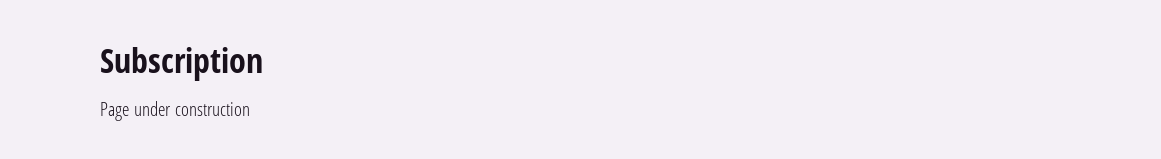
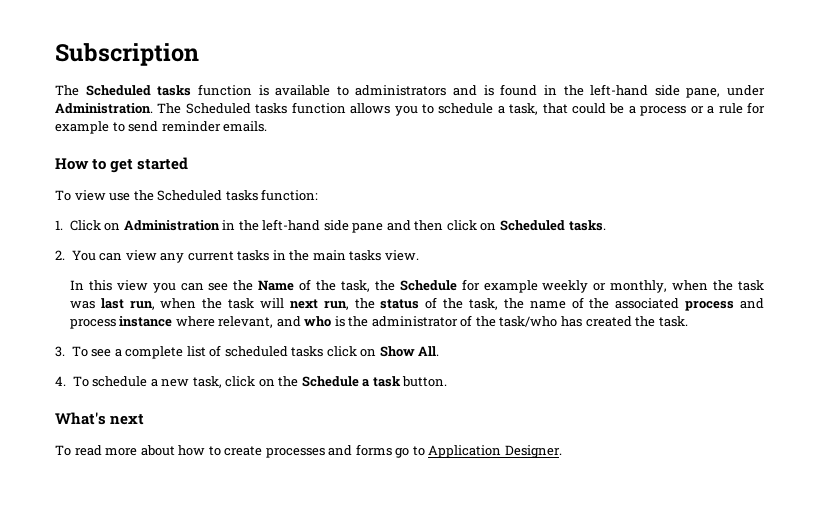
- Page under construction
+ The Scheduled tasks function is available to administrators and is found in the left-hand side pane, under Administration. The Scheduled tasks function allows you to schedule a task, that could be a process or a rule for example to send reminder emails.
+ How to get started
+ To view use the Scheduled tasks function:
+ 1. Click on Administration in the left-hand side pane and then click on Scheduled tasks.
+ 2. You can view any current tasks in the main tasks view.
+ In this view you can see the Name of the task, the Schedule for example weekly or monthly, when the task was last run, when the task will next run, the status of the task, the name of the associated process and process instance where relevant, and who is the administrator of the task/who has created the task.
+ 3. To see a complete list of scheduled tasks click on Show All.
+ 4. To schedule a new task, click on the Schedule a task button.
+ What's next
+ To read more about how to create processes and forms go to Application Designer.

